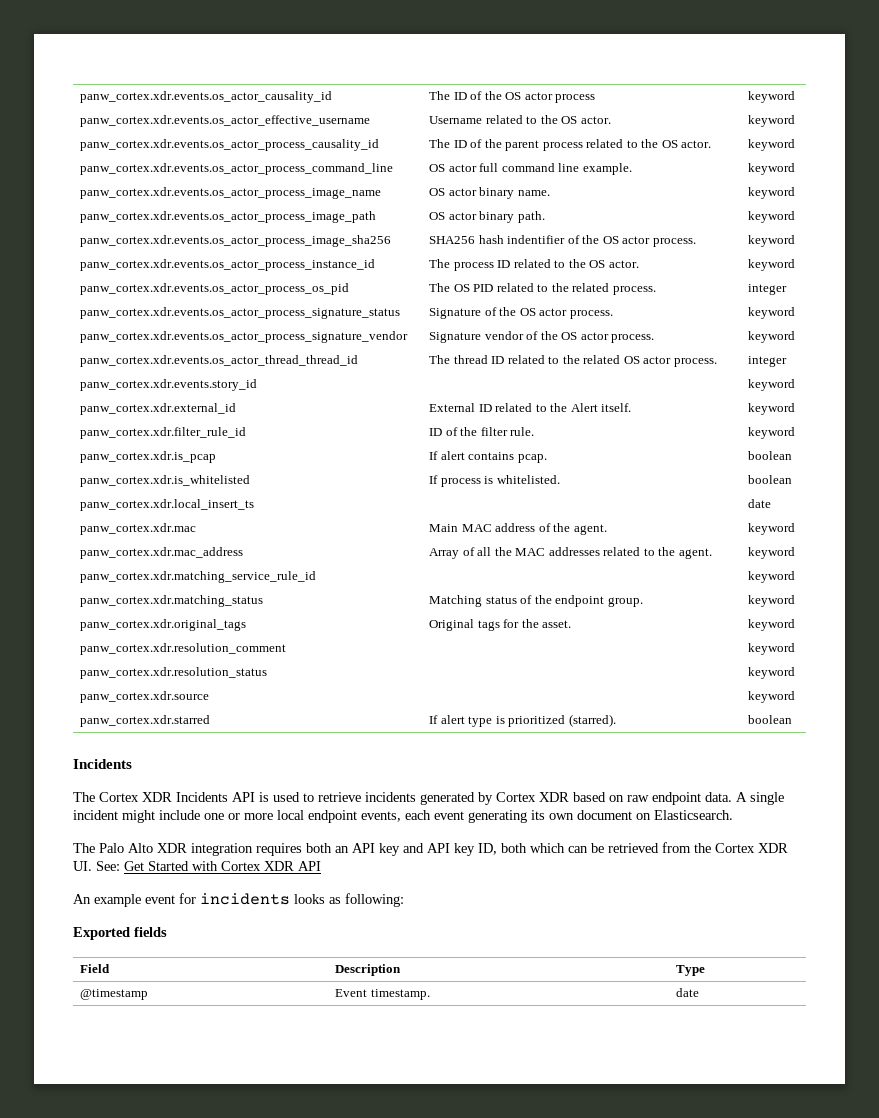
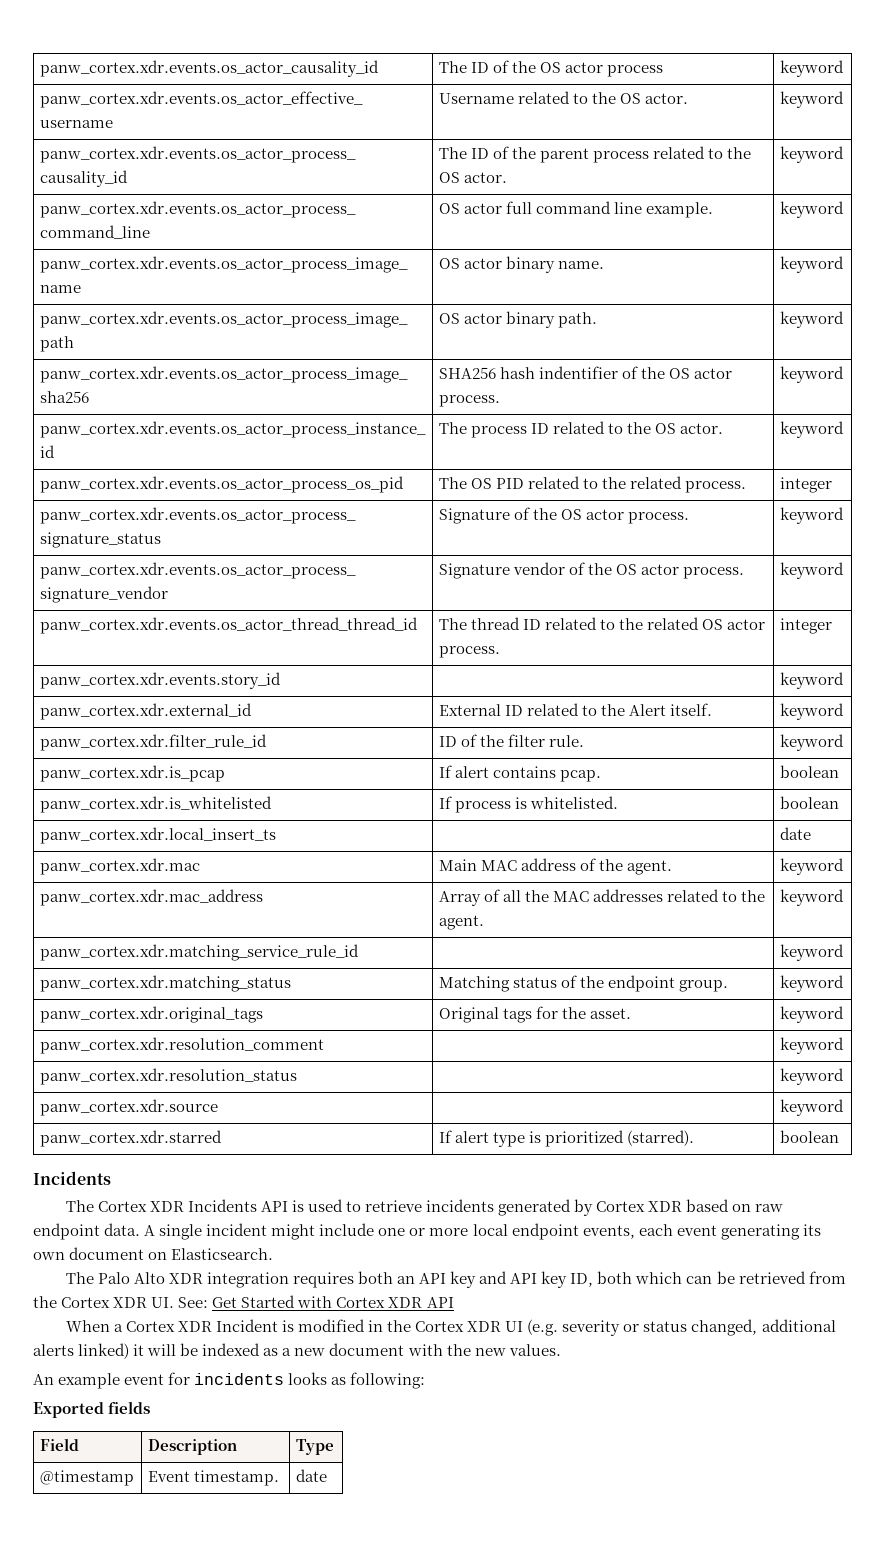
+ When a Cortex XDR Incident is modified in the Cortex XDR UI (e.g. severity or status changed, additional alerts linked) it will be indexed as a new document with the new values.

